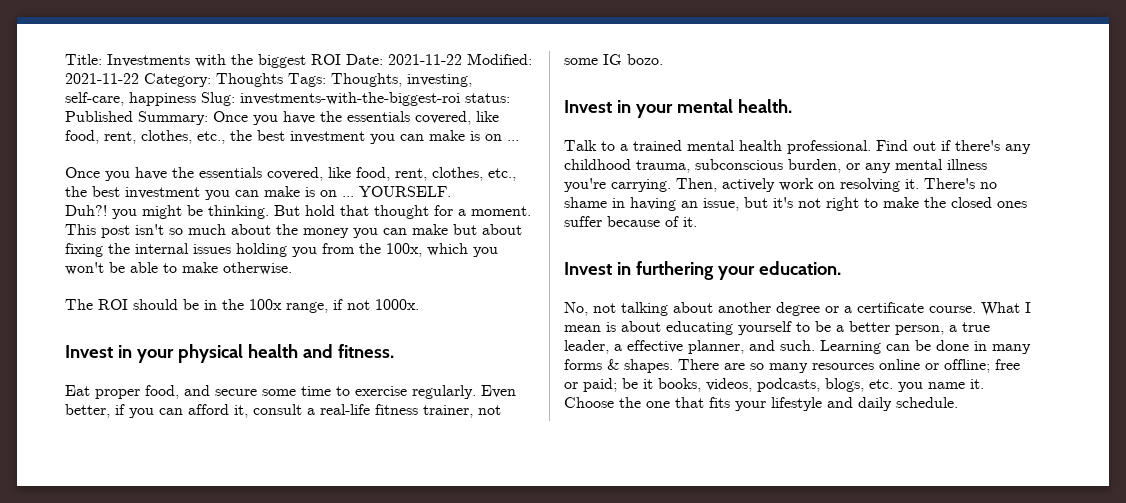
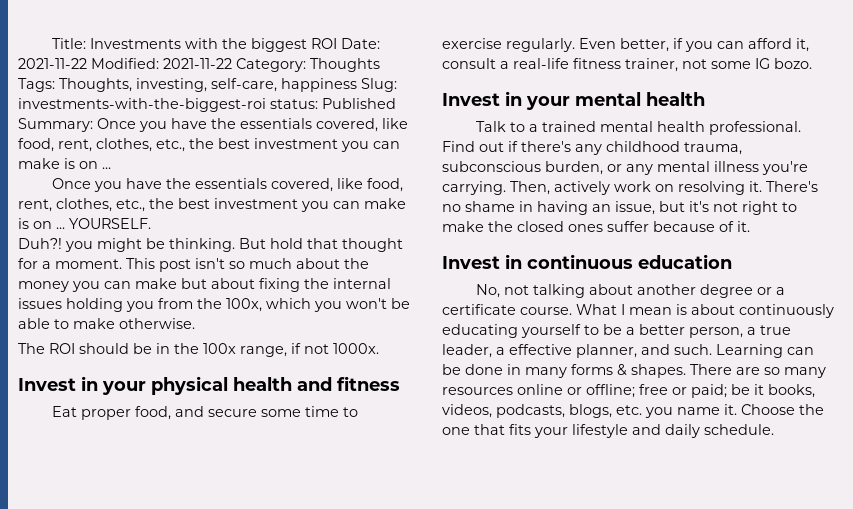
- Invest in your physical health and fitness.
+ Invest in your physical health and fitness
- Invest in your mental health.
+ Invest in your mental health
- Invest in furthering your education.
+ Invest in continuous education
- What I mean is about educating yourself to be a better person, a true leader, a effective planner, and such.
+ What I mean is about continuously educating yourself to be a better person, a true leader, a effective planner, and such.

